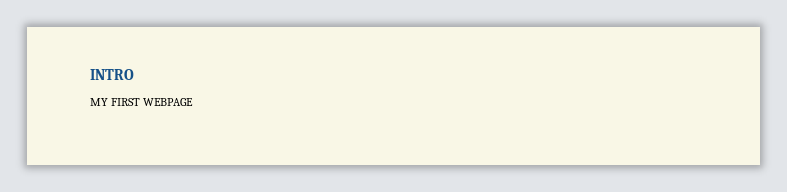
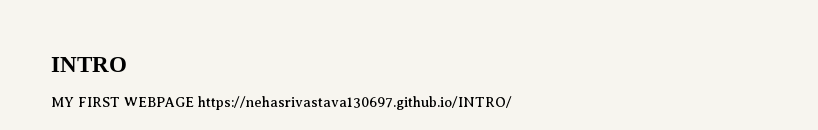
- MY FIRST WEBPAGE
+ MY FIRST WEBPAGE https://nehasrivastava130697.github.io/INTRO/

